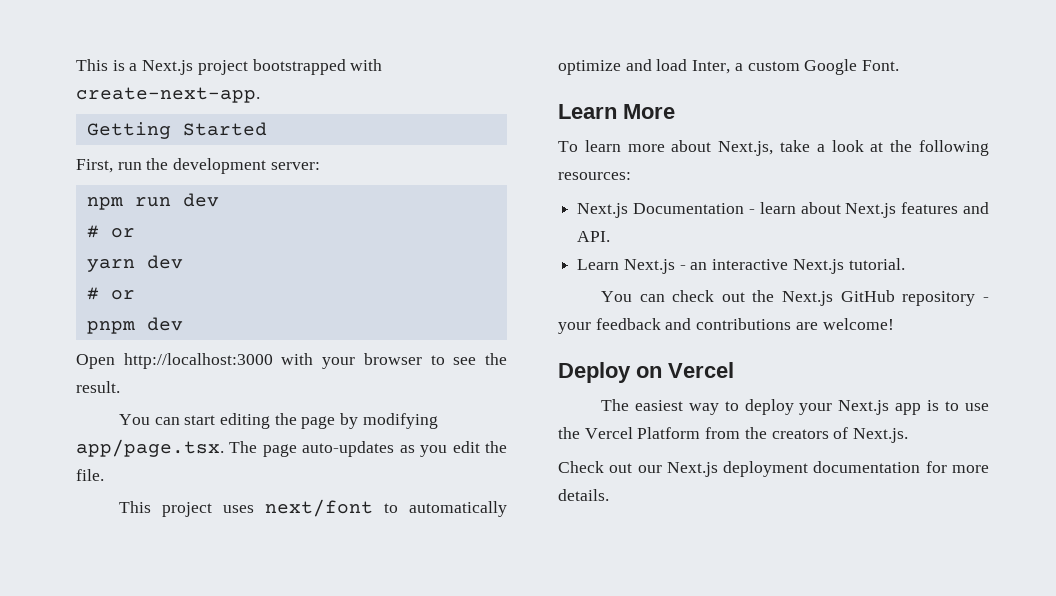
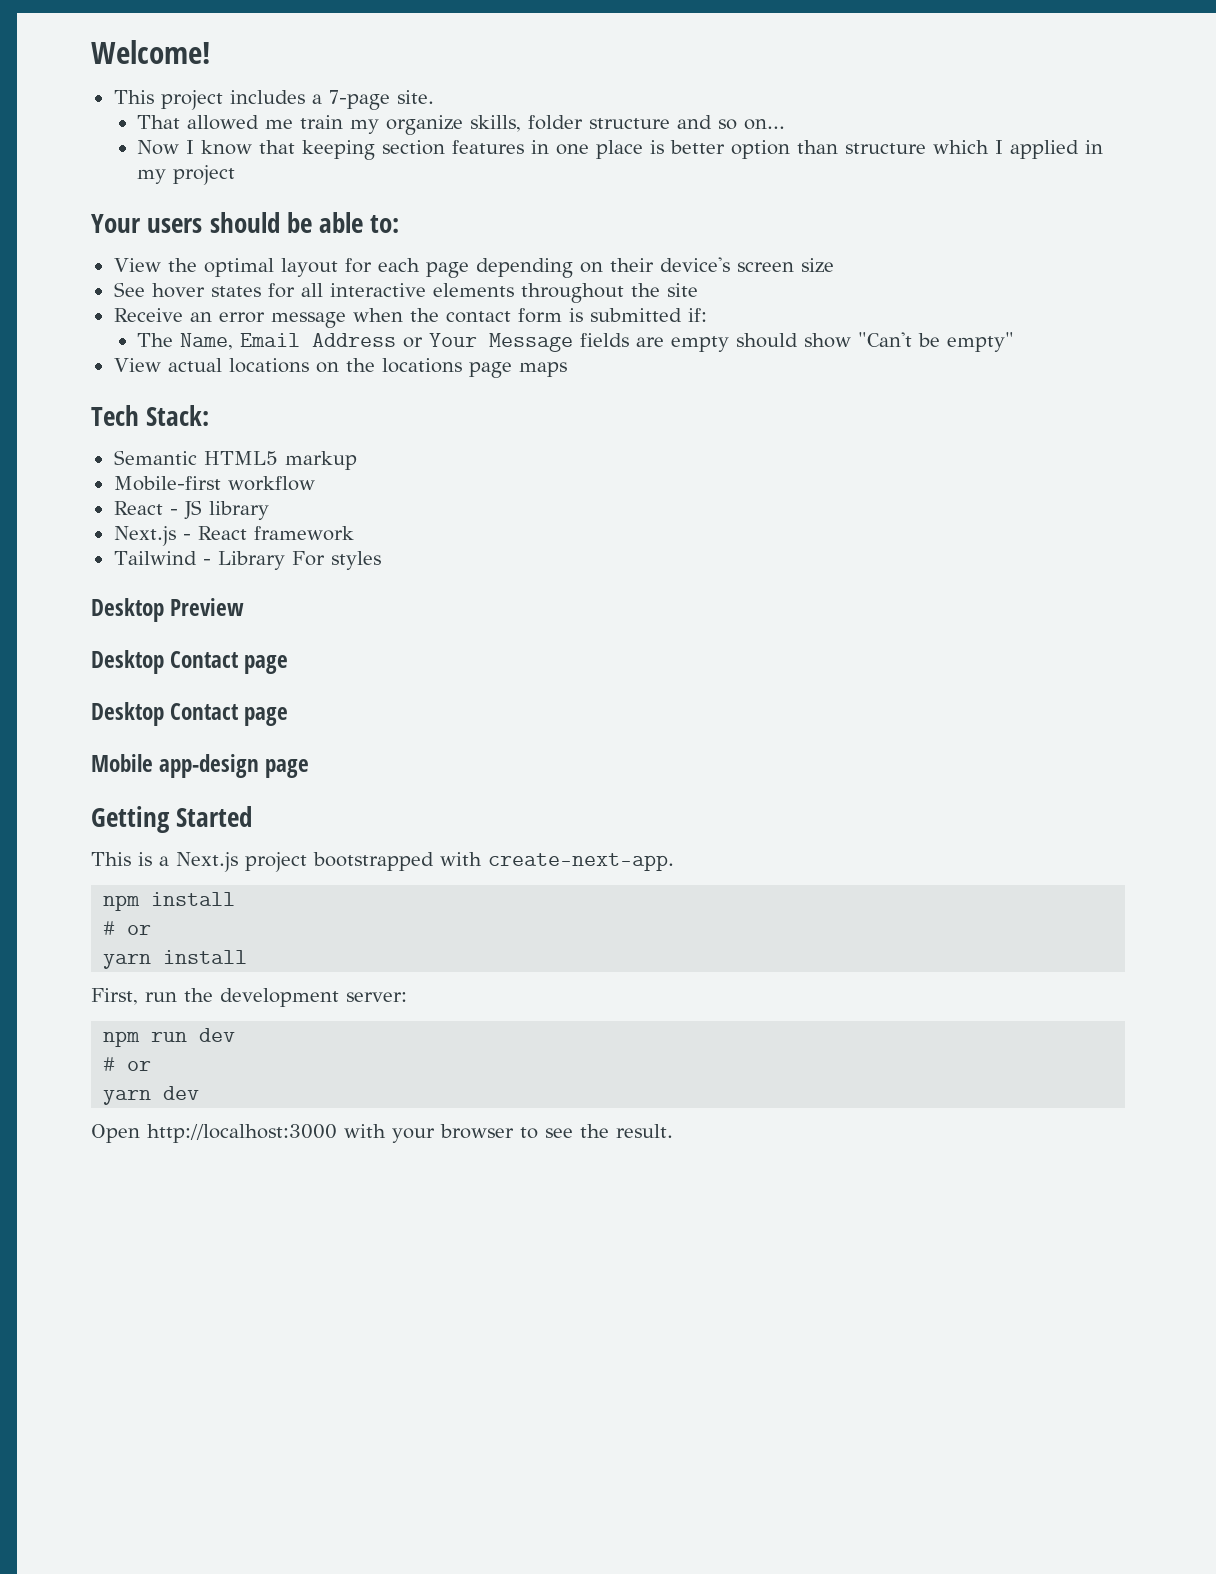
+ Welcome!
+ This project includes a 7-page site.
+ That allowed me train my organize skills, folder structure and so on...
+ Now I know that keeping section features in one place is better option than structure which I applied in my project
+ Your users should be able to:
+ View the optimal layout for each page depending on their device's screen size
+ See hover states for all interactive elements throughout the site
+ Receive an error message when the contact form is submitted if:
+ The Name, Email Address or Your Message fields are empty should show "Can't be empty"
+ View actual locations on the locations page maps
+ Tech Stack:
+ Semantic HTML5 markup
+ Mobile-first workflow
+ React - JS library
+ Next.js - React framework
+ Tailwind - Library For styles
+ Desktop Preview
+ Desktop Contact page
+ Desktop Contact page
+ Mobile app-design page
+ Getting Started
- Getting Started
+ npm install
+ # or
+ yarn install
  yarn dev
- # or
- pnpm dev
- You can start editing the page by modifying app/page.tsx. The page auto-updates as you edit the file.
- This project uses next/font to automatically optimize and load Inter, a custom Google Font.
- Learn More
- To learn more about Next.js, take a look at the following resources:
- Next.js Documentation - learn about Next.js features and API.
- Learn Next.js - an interactive Next.js tutorial.
- You can check out the Next.js GitHub repository - your feedback and contributions are welcome!
- Deploy on Vercel
- The easiest way to deploy your Next.js app is to use the Vercel Platform from the creators of Next.js.
- Check out our Next.js deployment documentation for more details.

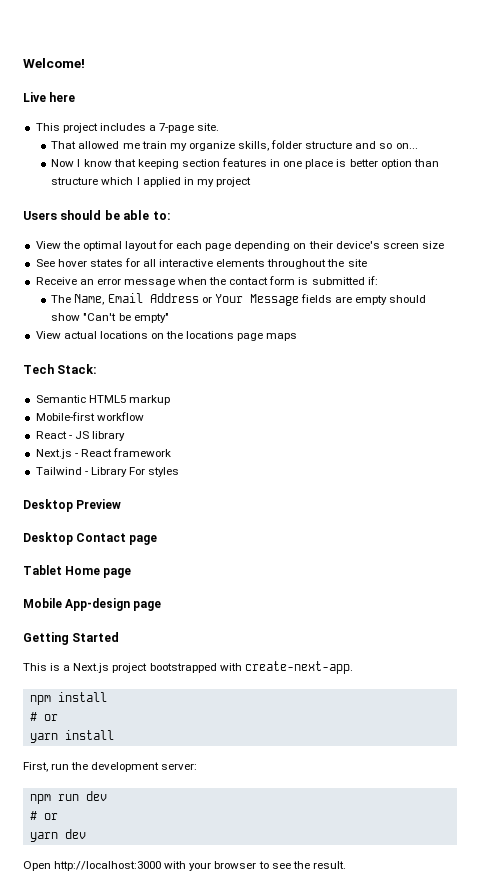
+ Live here
- Your users should be able to:
+ Users should be able to:
  Desktop Preview
  Desktop Contact page
- Desktop Contact page
+ Tablet Home page
- Mobile app-design page
+ Mobile App-design page

